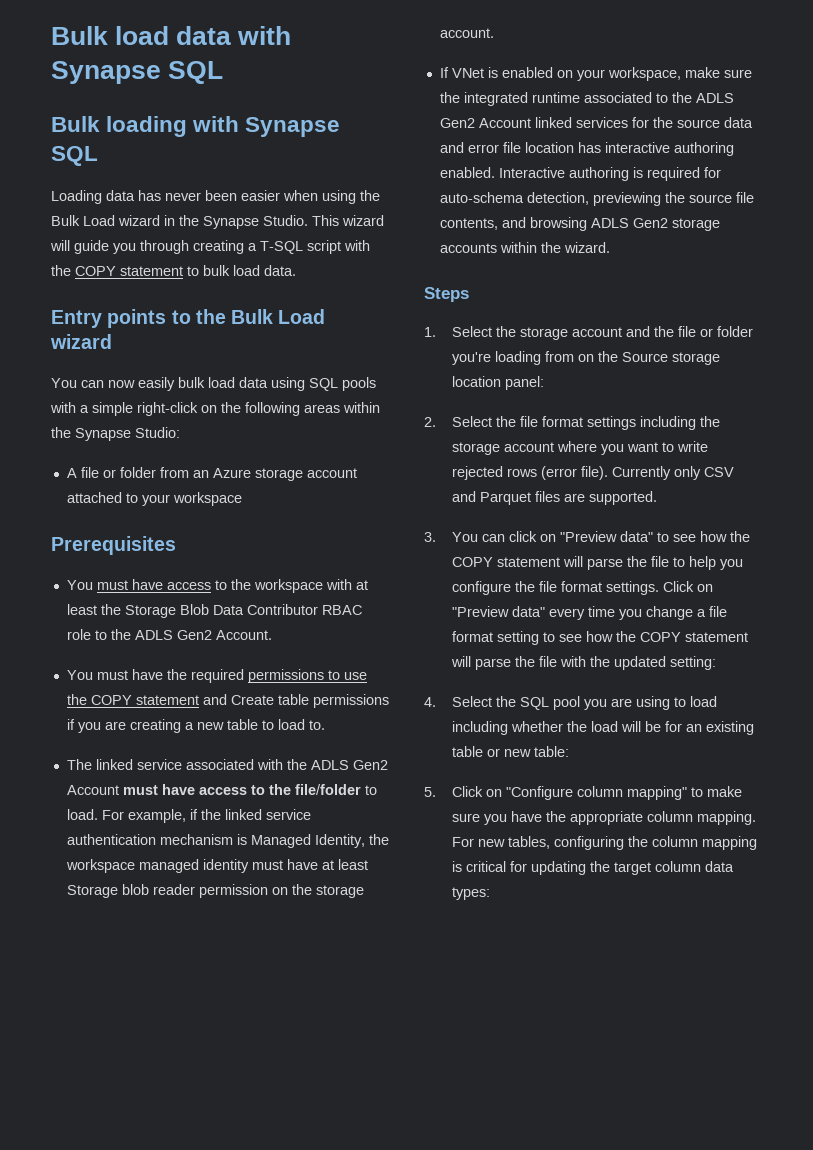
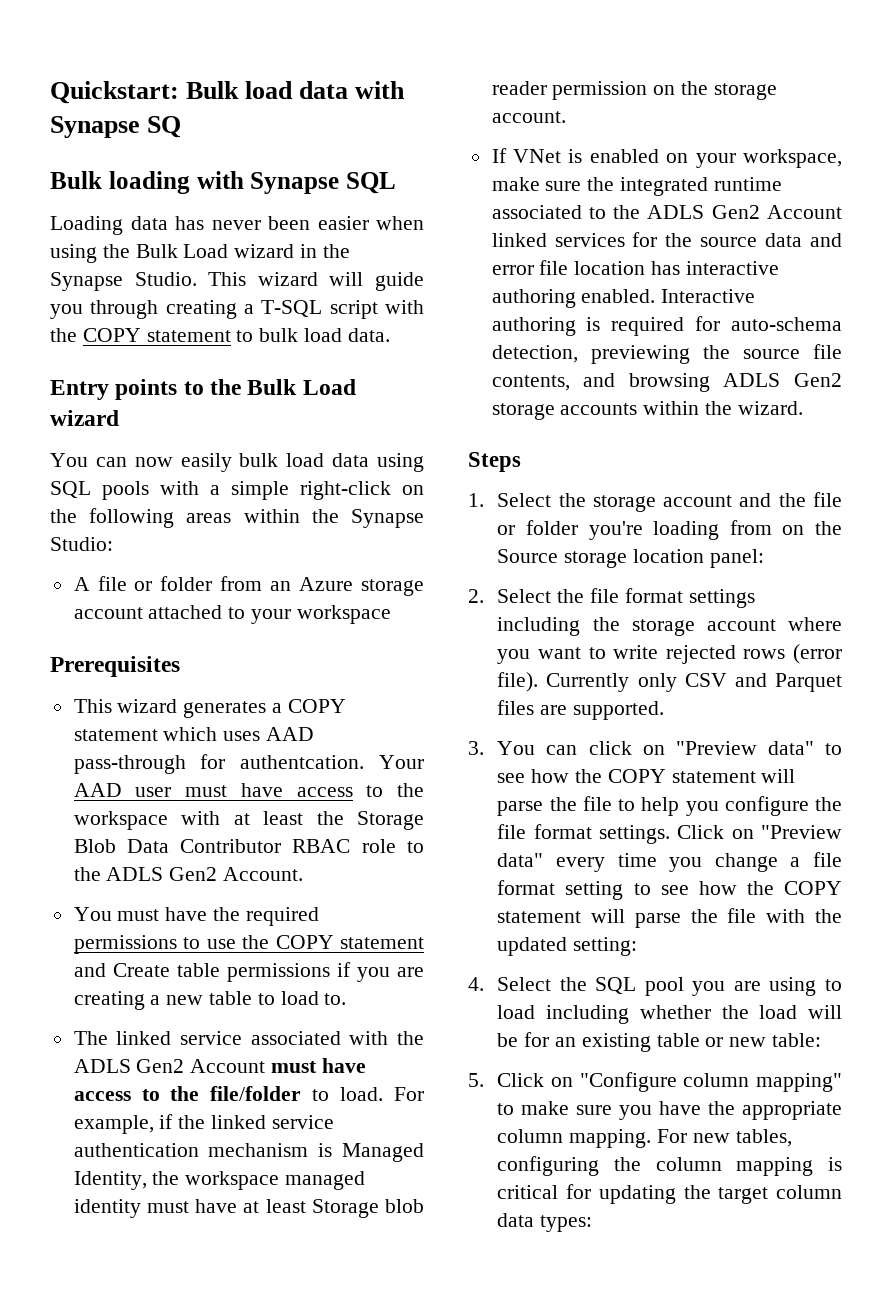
- Bulk load data with Synapse SQL
+ Quickstart: Bulk load data with Synapse SQ
- You must have access to the workspace with at least the Storage Blob Data Contributor RBAC role to the ADLS Gen2 Account.
+ This wizard generates a COPY statement which uses AAD pass-through for authentcation. Your AAD user must have access to the workspace with at least the Storage Blob Data Contributor RBAC role to the ADLS Gen2 Account.

